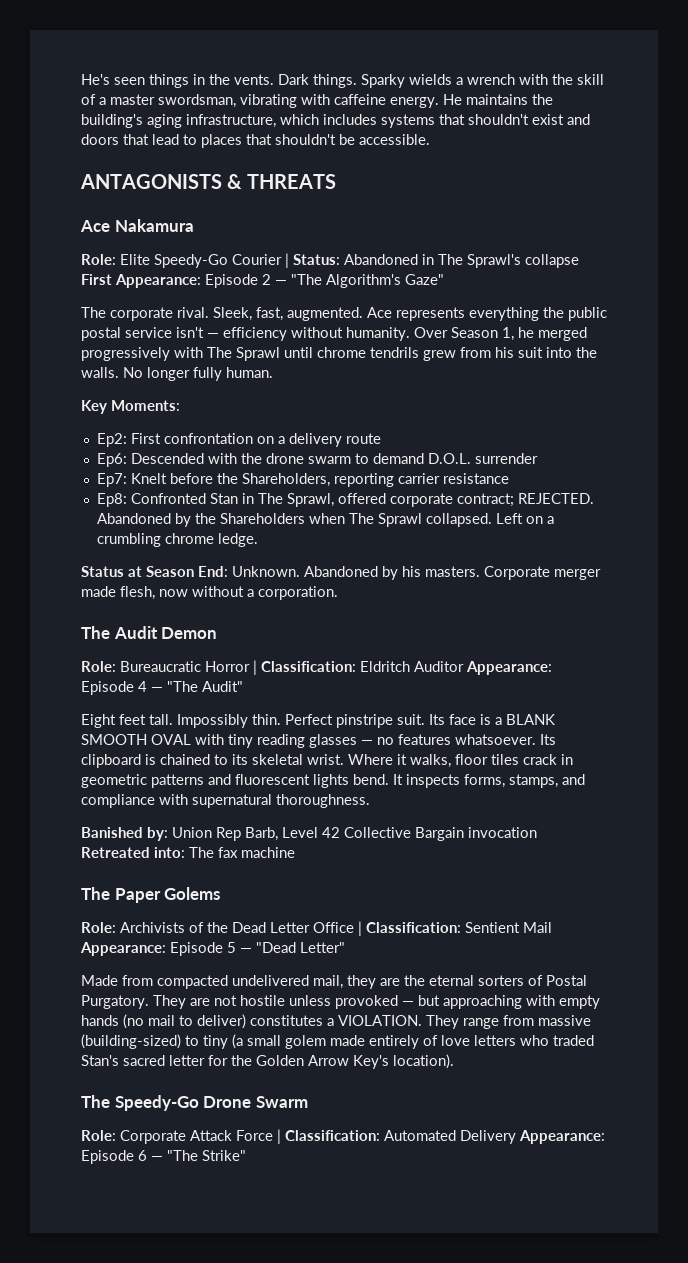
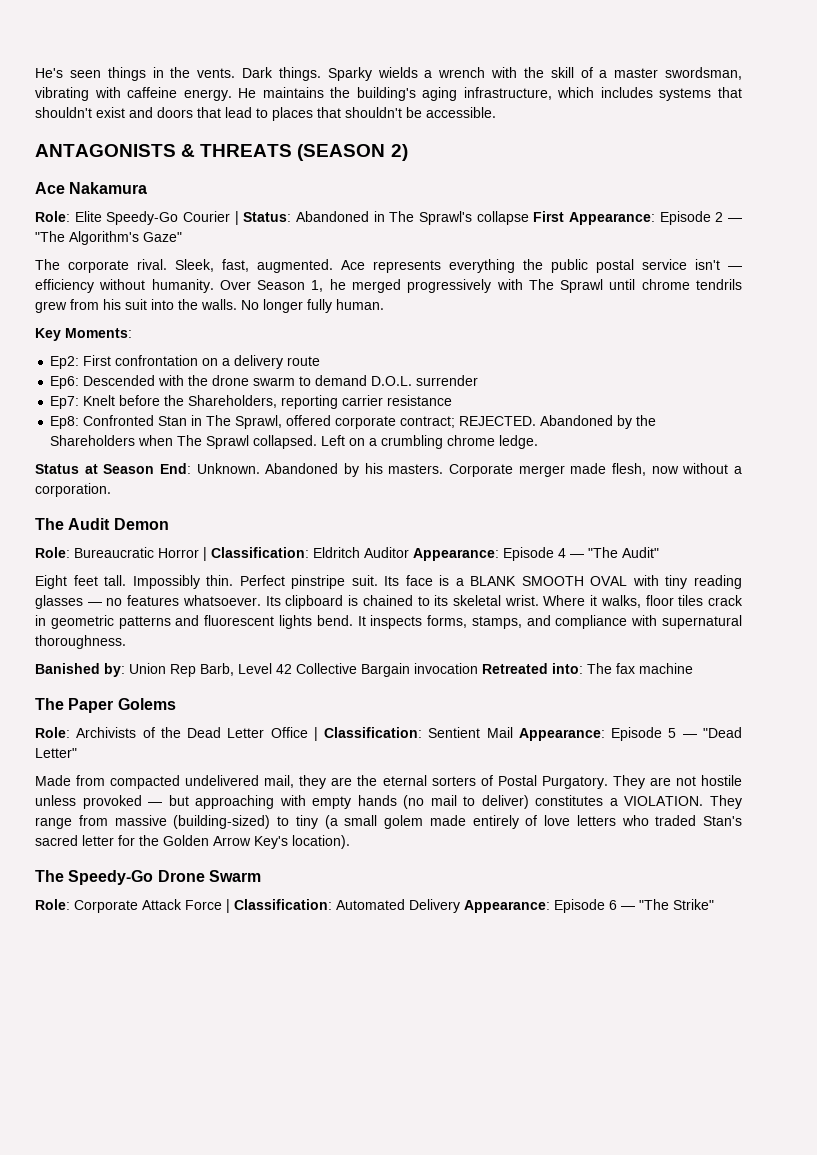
- ANTAGONISTS & THREATS
+ ANTAGONISTS & THREATS (SEASON 2)

